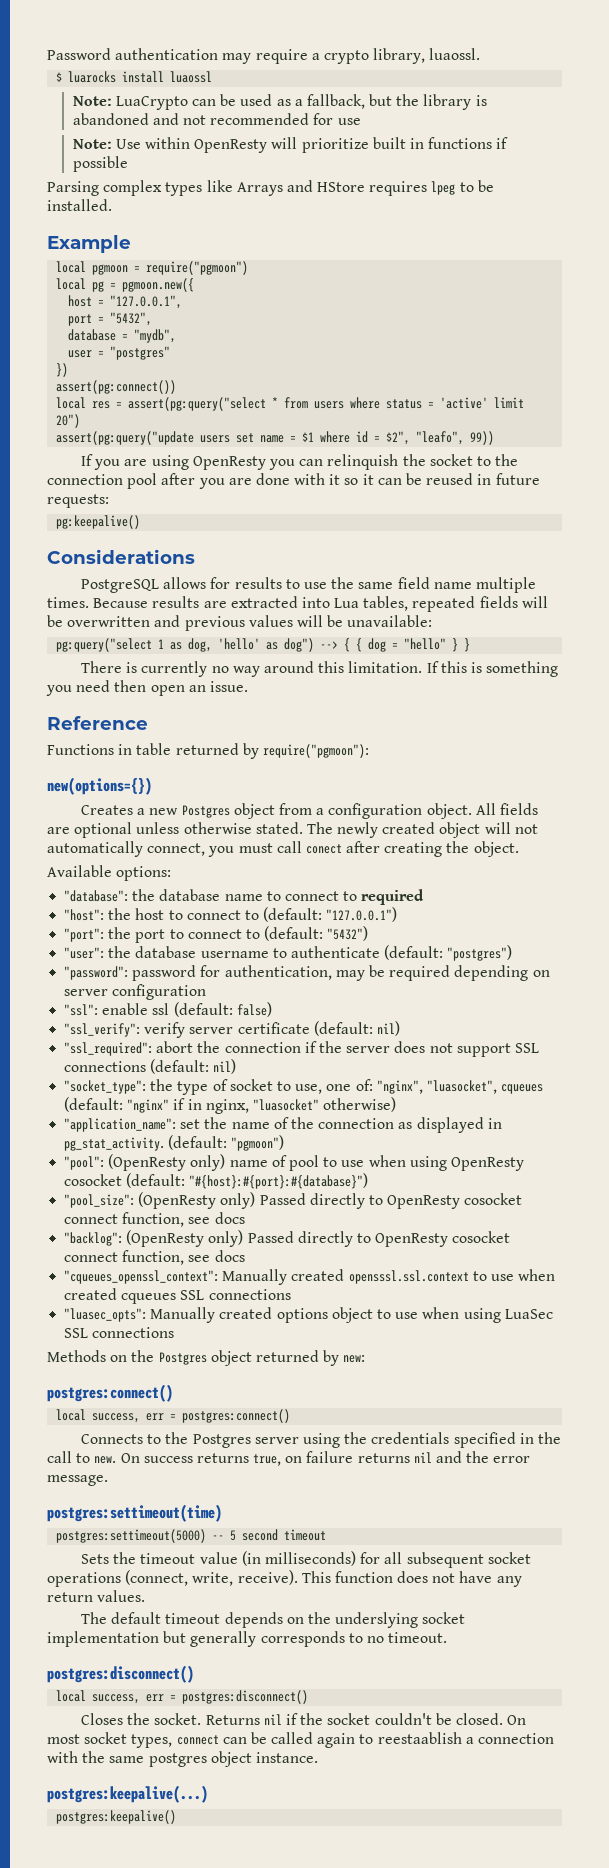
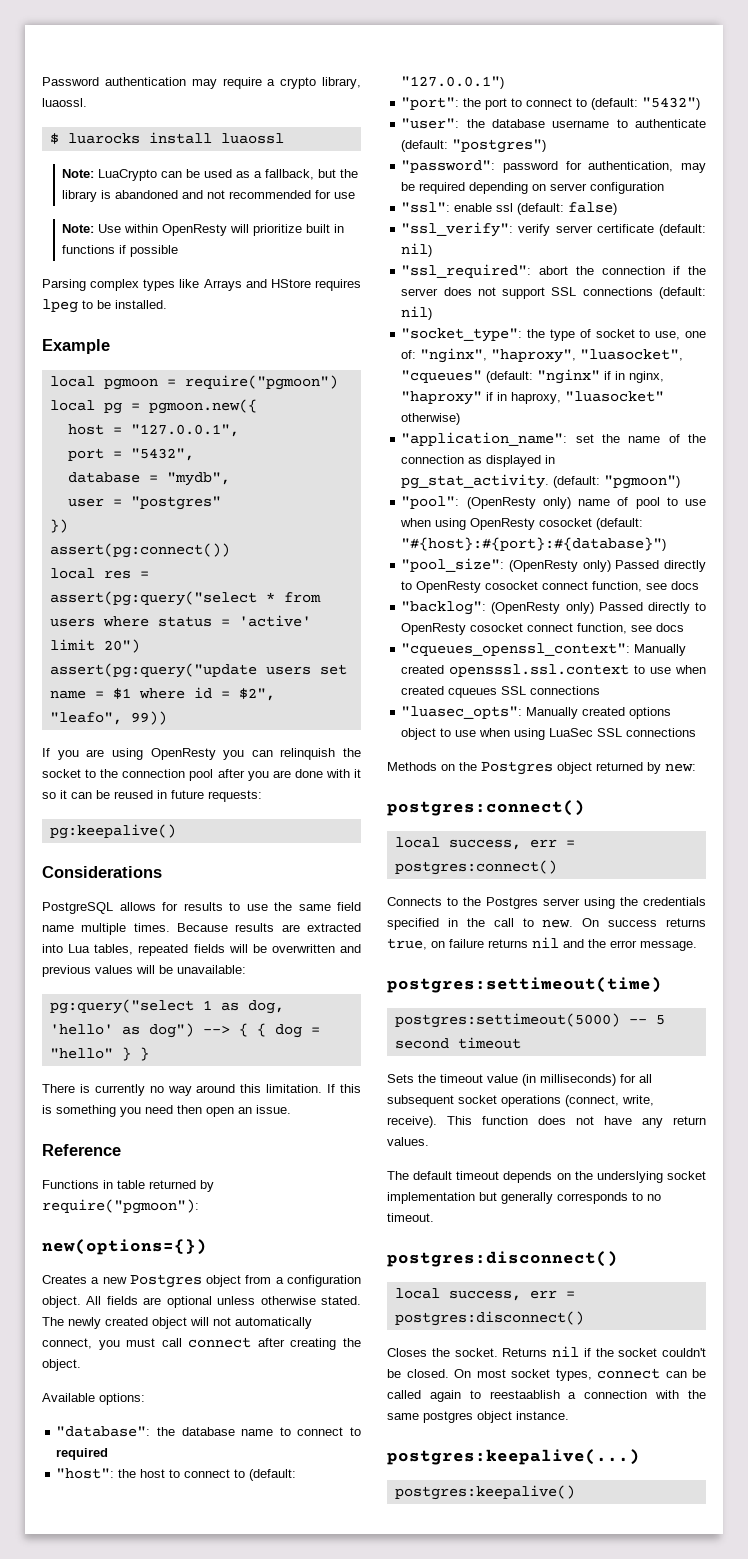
- The newly created object will not automatically connect, you must call conect after creating the object.
+ The newly created object will not automatically connect, you must call connect after creating the object.
- "socket_type": the type of socket to use, one of: "nginx", "luasocket", cqueues (default: "nginx" if in nginx, "luasocket" otherwise)
+ "socket_type": the type of socket to use, one of: "nginx", "haproxy", "luasocket", "cqueues" (default: "nginx" if in nginx, "haproxy" if in haproxy, "luasocket" otherwise)

